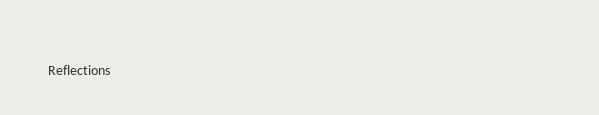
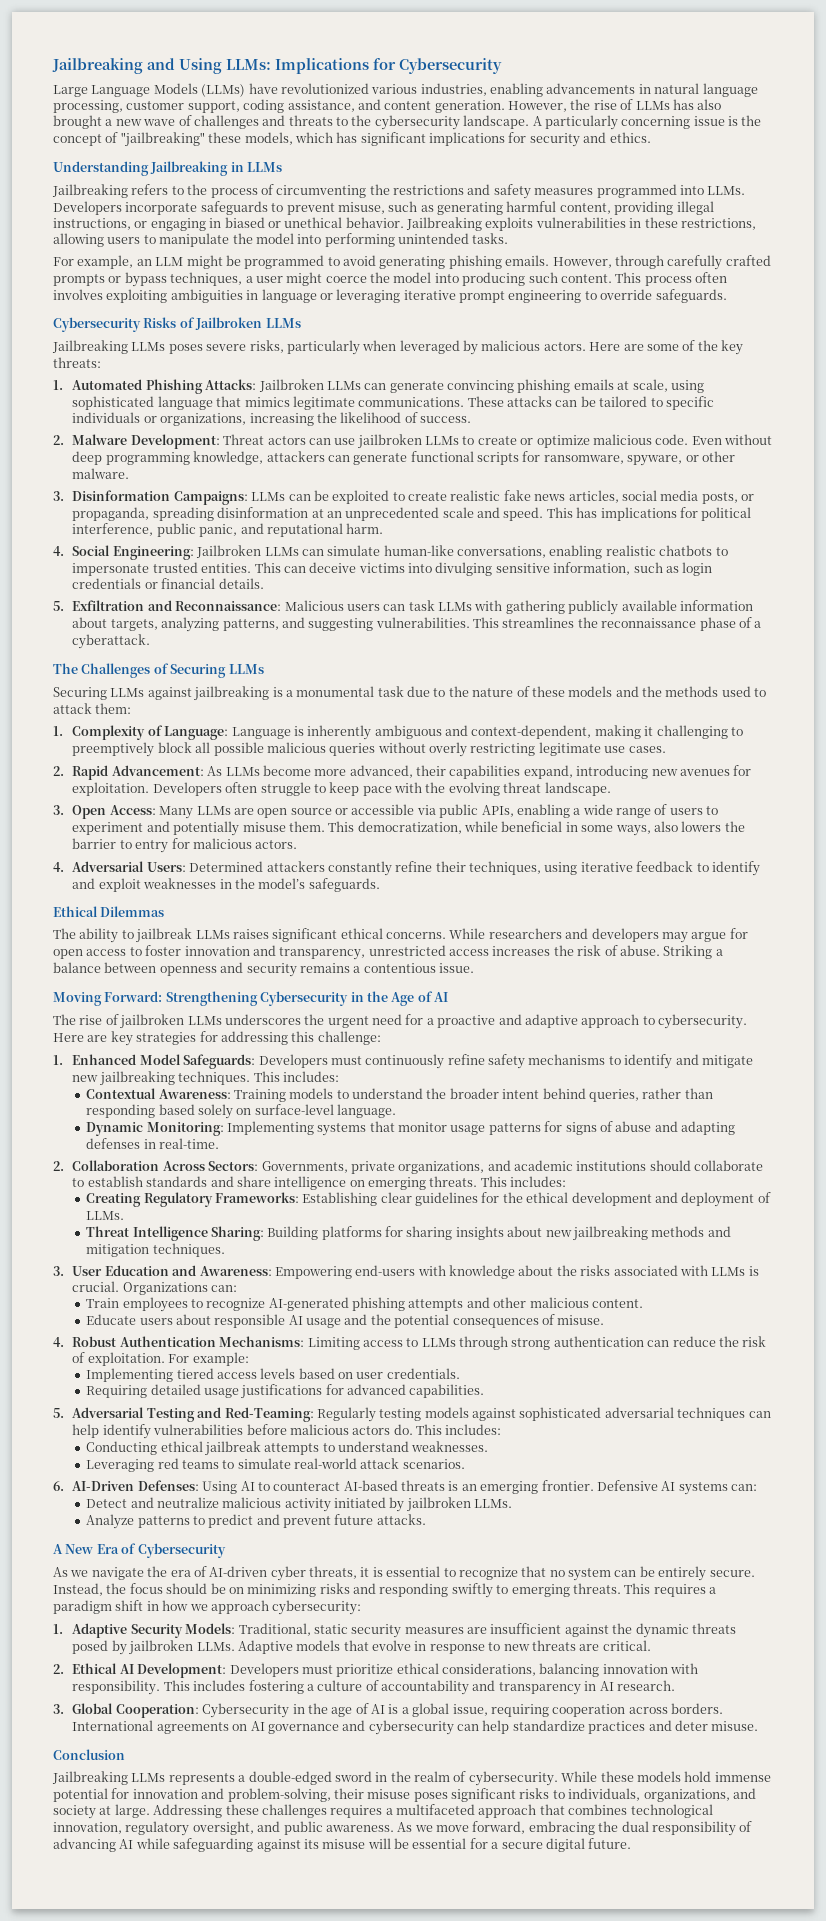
- Reflections
+ Jailbreaking and Using LLMs: Implications for Cybersecurity
+ Large Language Models (LLMs) have revolutionized various industries, enabling advancements in natural language processing, customer support, coding assistance, and content generation. However, the rise of LLMs has also brought a new wave of challenges and threats to the cybersecurity landscape. A particularly concerning issue is the concept of "jailbreaking" these models, which has significant implications for security and ethics.
+ Understanding Jailbreaking in LLMs
+ Jailbreaking refers to the process of circumventing the restrictions and safety measures programmed into LLMs. Developers incorporate safeguards to prevent misuse, such as generating harmful content, providing illegal instructions, or engaging in biased or unethical behavior. Jailbreaking exploits vulnerabilities in these restrictions, allowing users to manipulate the model into performing unintended tasks.
+ For example, an LLM might be programmed to avoid generating phishing emails. However, through carefully crafted prompts or bypass techniques, a user might coerce the model into producing such content. This process often involves exploiting ambiguities in language or leveraging iterative prompt engineering to override safeguards.
+ Cybersecurity Risks of Jailbroken LLMs
+ Jailbreaking LLMs poses severe risks, particularly when leveraged by malicious actors. Here are some of the key threats:
+ 1. Automated Phishing Attacks: Jailbroken LLMs can generate convincing phishing emails at scale, using sophisticated language that mimics legitimate communications. These attacks can be tailored to specific individuals or organizations, increasing the likelihood of success.
+ 2. Malware Development: Threat actors can use jailbroken LLMs to create or optimize malicious code. Even without deep programming knowledge, attackers can generate functional scripts for ransomware, spyware, or other malware.
+ 3. Disinformation Campaigns: LLMs can be exploited to create realistic fake news articles, social media posts, or propaganda, spreading disinformation at an unprecedented scale and speed. This has implications for political interference, public panic, and reputational harm.
+ 4. Social Engineering: Jailbroken LLMs can simulate human-like conversations, enabling realistic chatbots to impersonate trusted entities. This can deceive victims into divulging sensitive information, such as login credentials or financial details.
+ 5. Exfiltration and Reconnaissance: Malicious users can task LLMs with gathering publicly available information about targets, analyzing patterns, and suggesting vulnerabilities. This streamlines the reconnaissance phase of a cyberattack.
+ The Challenges of Securing LLMs
+ Securing LLMs against jailbreaking is a monumental task due to the nature of these models and the methods used to attack them:
+ 1. Complexity of Language: Language is inherently ambiguous and context-dependent, making it challenging to preemptively block all possible malicious queries without overly restricting legitimate use cases.
+ 2. Rapid Advancement: As LLMs become more advanced, their capabilities expand, introducing new avenues for exploitation. Developers often struggle to keep pace with the evolving threat landscape.
+ 3. Open Access: Many LLMs are open source or accessible via public APIs, enabling a wide range of users to experiment and potentially misuse them. This democratization, while beneficial in some ways, also lowers the barrier to entry for malicious actors.
+ 4. Adversarial Users: Determined attackers constantly refine their techniques, using iterative feedback to identify and exploit weaknesses in the model’s safeguards.
+ Ethical Dilemmas
+ The ability to jailbreak LLMs raises significant ethical concerns. While researchers and developers may argue for open access to foster innovation and transparency, unrestricted access increases the risk of abuse. Striking a balance between openness and security remains a contentious issue.
+ Moving Forward: Strengthening Cybersecurity in the Age of AI
+ The rise of jailbroken LLMs underscores the urgent need for a proactive and adaptive approach to cybersecurity. Here are key strategies for addressing this challenge:
+ 1. Enhanced Model Safeguards: Developers must continuously refine safety mechanisms to identify and mitigate new jailbreaking techniques. This includes:
+ Contextual Awareness: Training models to understand the broader intent behind queries, rather than responding based solely on surface-level language.
+ Dynamic Monitoring: Implementing systems that monitor usage patterns for signs of abuse and adapting defenses in real-time.
+ 2. Collaboration Across Sectors: Governments, private organizations, and academic institutions should collaborate to establish standards and share intelligence on emerging threats. This includes:
+ Creating Regulatory Frameworks: Establishing clear guidelines for the ethical development and deployment of LLMs.
+ Threat Intelligence Sharing: Building platforms for sharing insights about new jailbreaking methods and mitigation techniques.
+ 3. User Education and Awareness: Empowering end-users with knowledge about the risks associated with LLMs is crucial. Organizations can:
+ Train employees to recognize AI-generated phishing attempts and other malicious content.
+ Educate users about responsible AI usage and the potential consequences of misuse.
+ 4. Robust Authentication Mechanisms: Limiting access to LLMs through strong authentication can reduce the risk of exploitation. For example:
+ Implementing tiered access levels based on user credentials.
+ Requiring detailed usage justifications for advanced capabilities.
+ 5. Adversarial Testing and Red-Teaming: Regularly testing models against sophisticated adversarial techniques can help identify vulnerabilities before malicious actors do. This includes:
+ Conducting ethical jailbreak attempts to understand weaknesses.
+ Leveraging red teams to simulate real-world attack scenarios.
+ 6. AI-Driven Defenses: Using AI to counteract AI-based threats is an emerging frontier. Defensive AI systems can:
+ Detect and neutralize malicious activity initiated by jailbroken LLMs.
+ Analyze patterns to predict and prevent future attacks.
+ A New Era of Cybersecurity
+ As we navigate the era of AI-driven cyber threats, it is essential to recognize that no system can be entirely secure. Instead, the focus should be on minimizing risks and responding swiftly to emerging threats. This requires a paradigm shift in how we approach cybersecurity:
+ 1. Adaptive Security Models: Traditional, static security measures are insufficient against the dynamic threats posed by jailbroken LLMs. Adaptive models that evolve in response to new threats are critical.
+ 2. Ethical AI Development: Developers must prioritize ethical considerations, balancing innovation with responsibility. This includes fostering a culture of accountability and transparency in AI research.
+ 3. Global Cooperation: Cybersecurity in the age of AI is a global issue, requiring cooperation across borders. International agreements on AI governance and cybersecurity can help standardize practices and deter misuse.
+ Conclusion
+ Jailbreaking LLMs represents a double-edged sword in the realm of cybersecurity. While these models hold immense potential for innovation and problem-solving, their misuse poses significant risks to individuals, organizations, and society at large. Addressing these challenges requires a multifaceted approach that combines technological innovation, regulatory oversight, and public awareness. As we move forward, embracing the dual responsibility of advancing AI while safeguarding against its misuse will be essential for a secure digital future.

